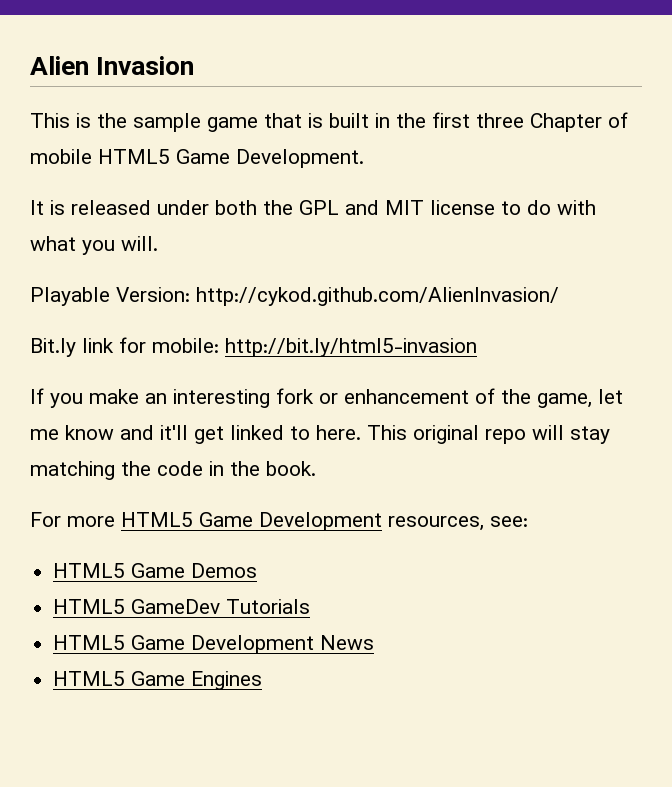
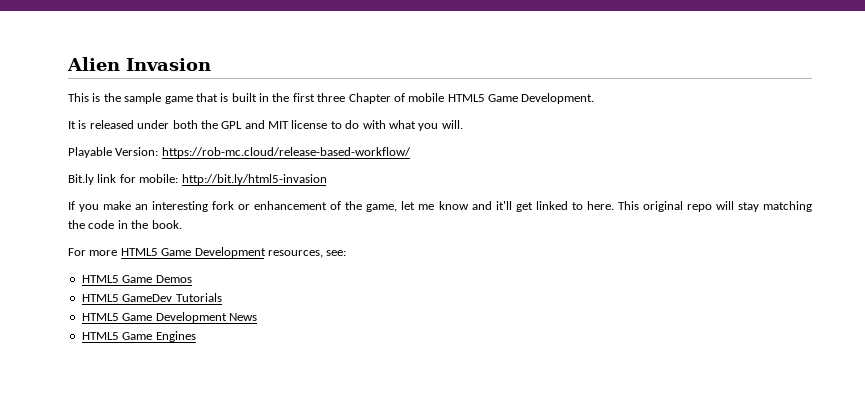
- Playable Version: http://cykod.github.com/AlienInvasion/
+ Playable Version: https://rob-mc.cloud/release-based-workflow/

